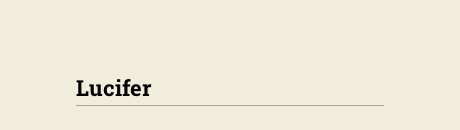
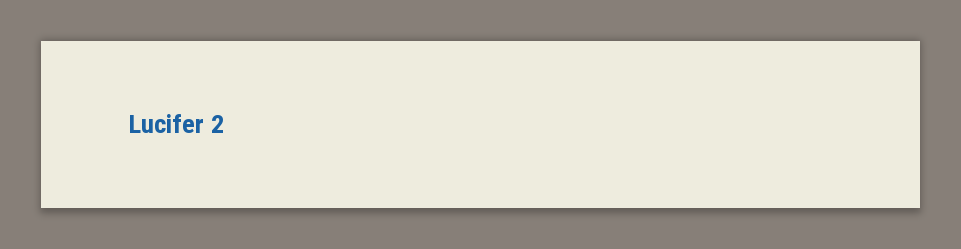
- Lucifer
+ Lucifer 2

